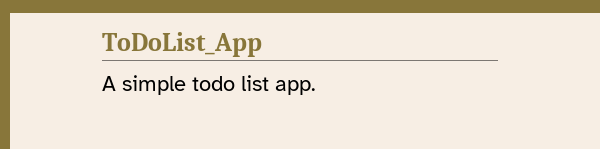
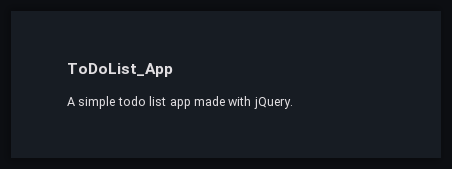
- A simple todo list app.
+ A simple todo list app made with jQuery.

